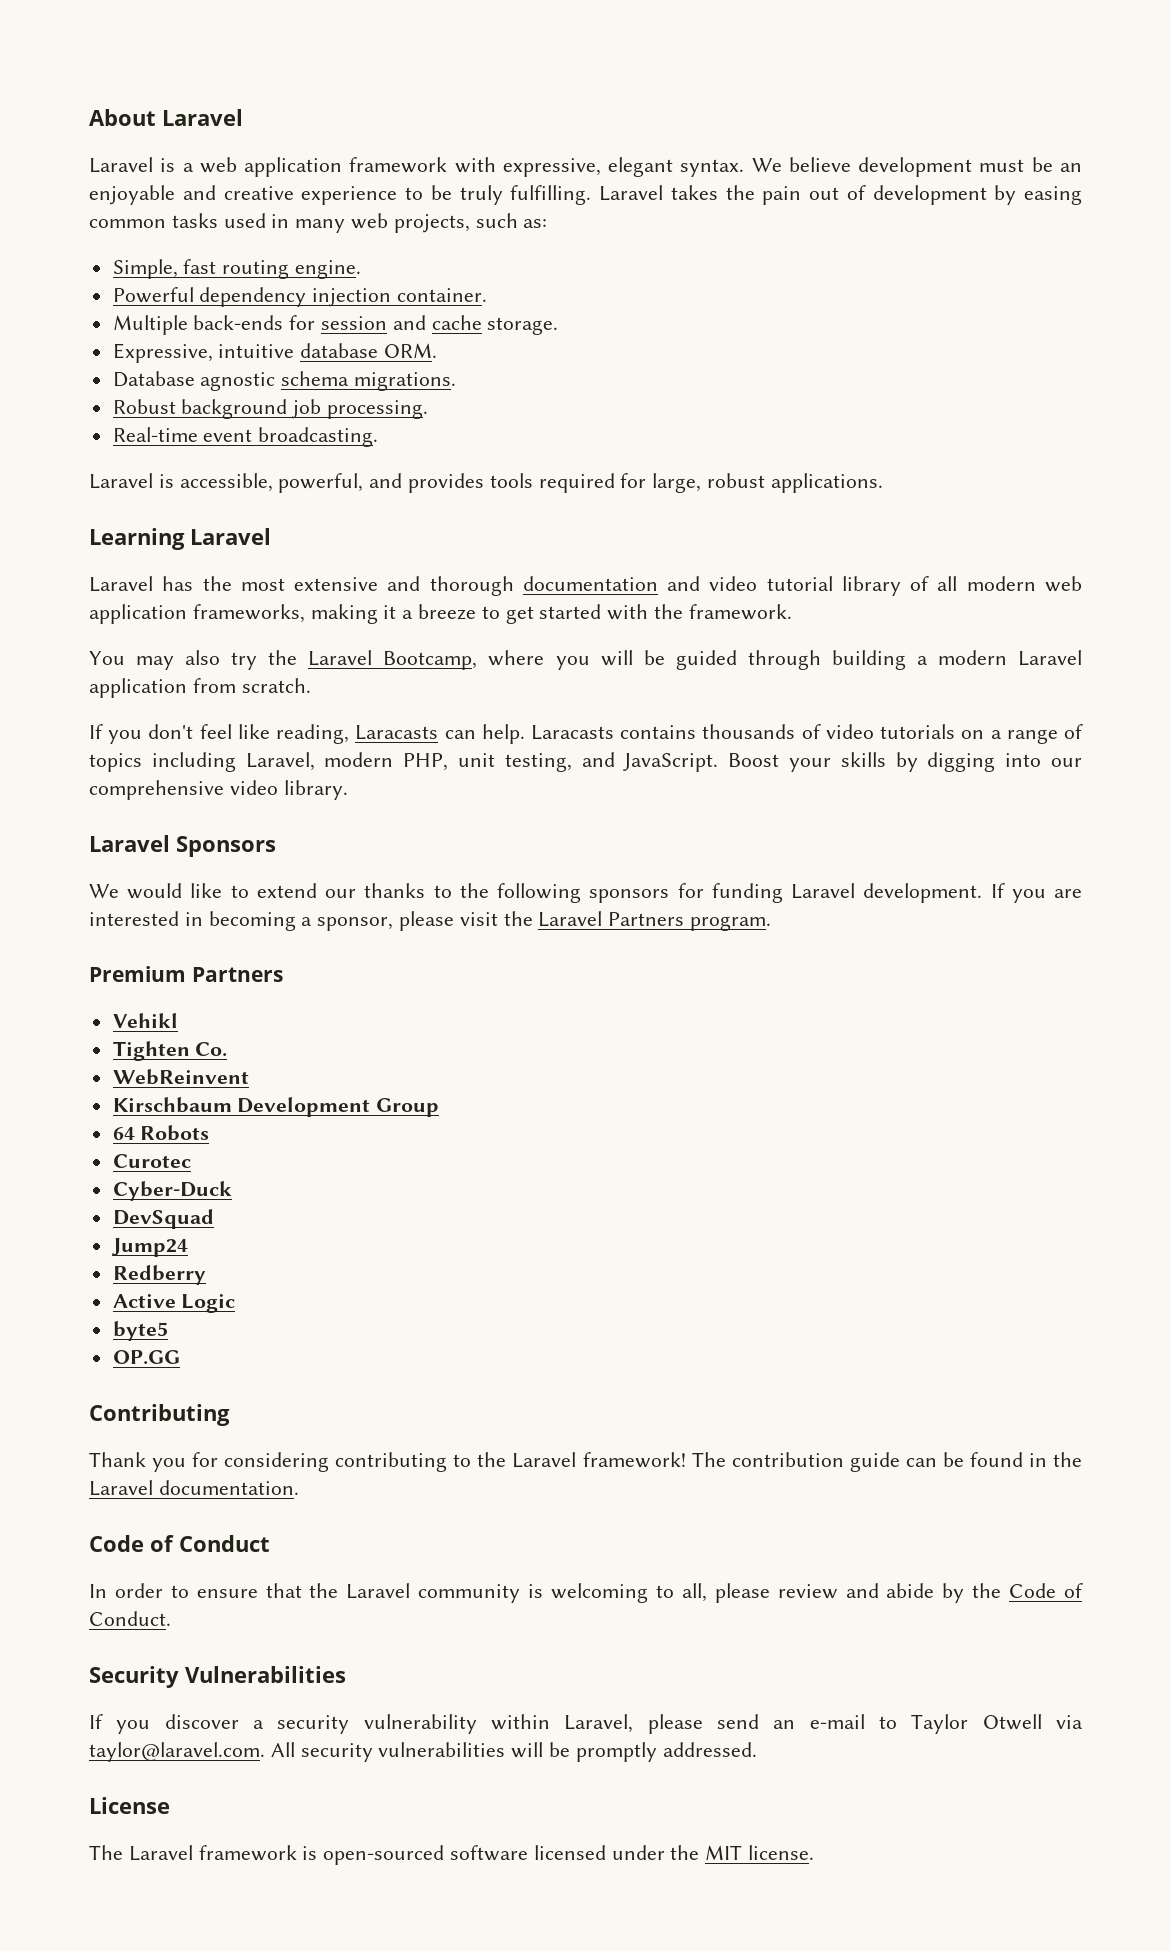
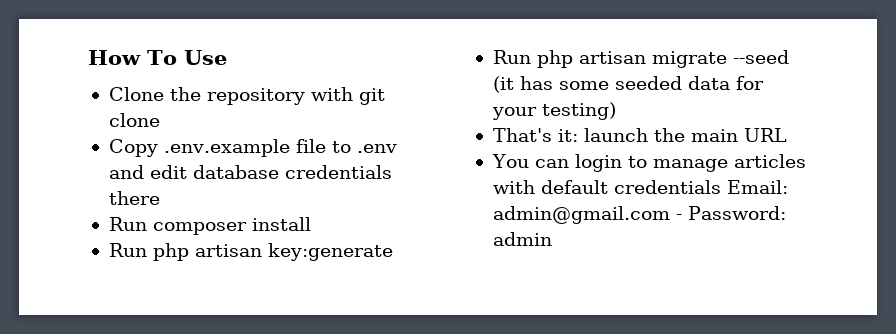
- About Laravel
- Laravel is a web application framework with expressive, elegant syntax. We believe development must be an enjoyable and creative experience to be truly fulfilling. Laravel takes the pain out of development by easing common tasks used in many web projects, such as:
- Simple, fast routing engine.
- Powerful dependency injection container.
- Multiple back-ends for session and cache storage.
- Expressive, intuitive database ORM.
- Database agnostic schema migrations.
- Robust background job processing.
- Real-time event broadcasting.
- Laravel is accessible, powerful, and provides tools required for large, robust applications.
- Learning Laravel
- Laravel has the most extensive and thorough documentation and video tutorial library of all modern web application frameworks, making it a breeze to get started with the framework.
- You may also try the Laravel Bootcamp, where you will be guided through building a modern Laravel application from scratch.
- If you don't feel like reading, Laracasts can help. Laracasts contains thousands of video tutorials on a range of topics including Laravel, modern PHP, unit testing, and JavaScript. Boost your skills by digging into our comprehensive video library.
- Laravel Sponsors
- We would like to extend our thanks to the following sponsors for funding Laravel development. If you are interested in becoming a sponsor, please visit the Laravel Partners program.
- Premium Partners
- Vehikl
- Tighten Co.
- WebReinvent
- Kirschbaum Development Group
- 64 Robots
- Curotec
- Cyber-Duck
- DevSquad
- Jump24
- Redberry
- Active Logic
- byte5
- OP.GG
- Contributing
- Thank you for considering contributing to the Laravel framework! The contribution guide can be found in the Laravel documentation.
- Code of Conduct
- In order to ensure that the Laravel community is welcoming to all, please review and abide by the Code of Conduct.
- Security Vulnerabilities
- If you discover a security vulnerability within Laravel, please send an e-mail to Taylor Otwell via taylor@laravel.com. All security vulnerabilities will be promptly addressed.
- License
- The Laravel framework is open-sourced software licensed under the MIT license.
+ How To Use
+ Clone the repository with git clone
+ Copy .env.example file to .env and edit database credentials there
+ Run composer install
+ Run php artisan key:generate
+ Run php artisan migrate --seed (it has some seeded data for your testing)
+ That's it: launch the main URL
+ You can login to manage articles with default credentials Email: admin@gmail.com - Password: admin

